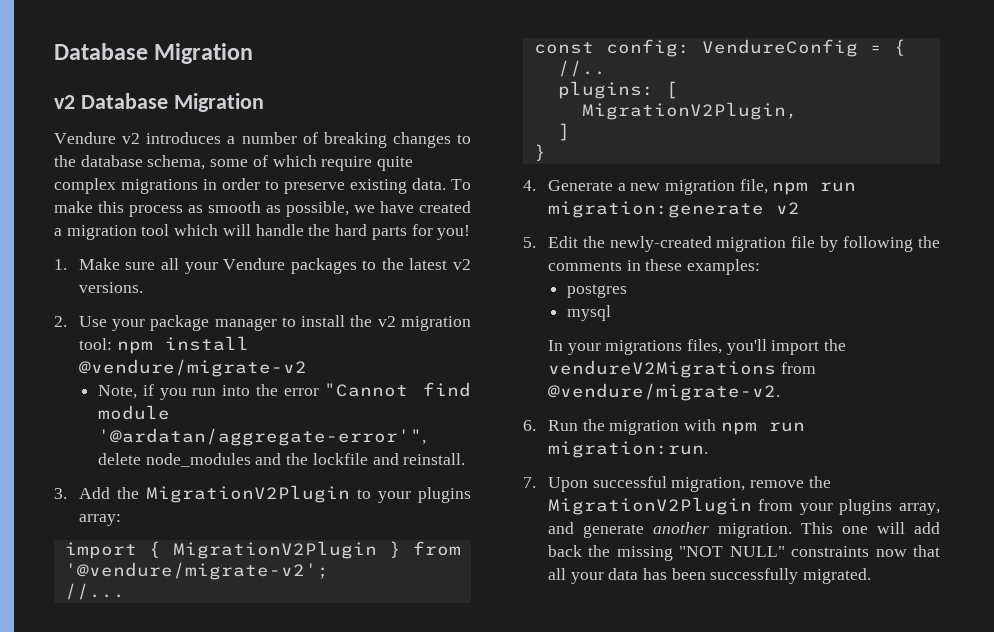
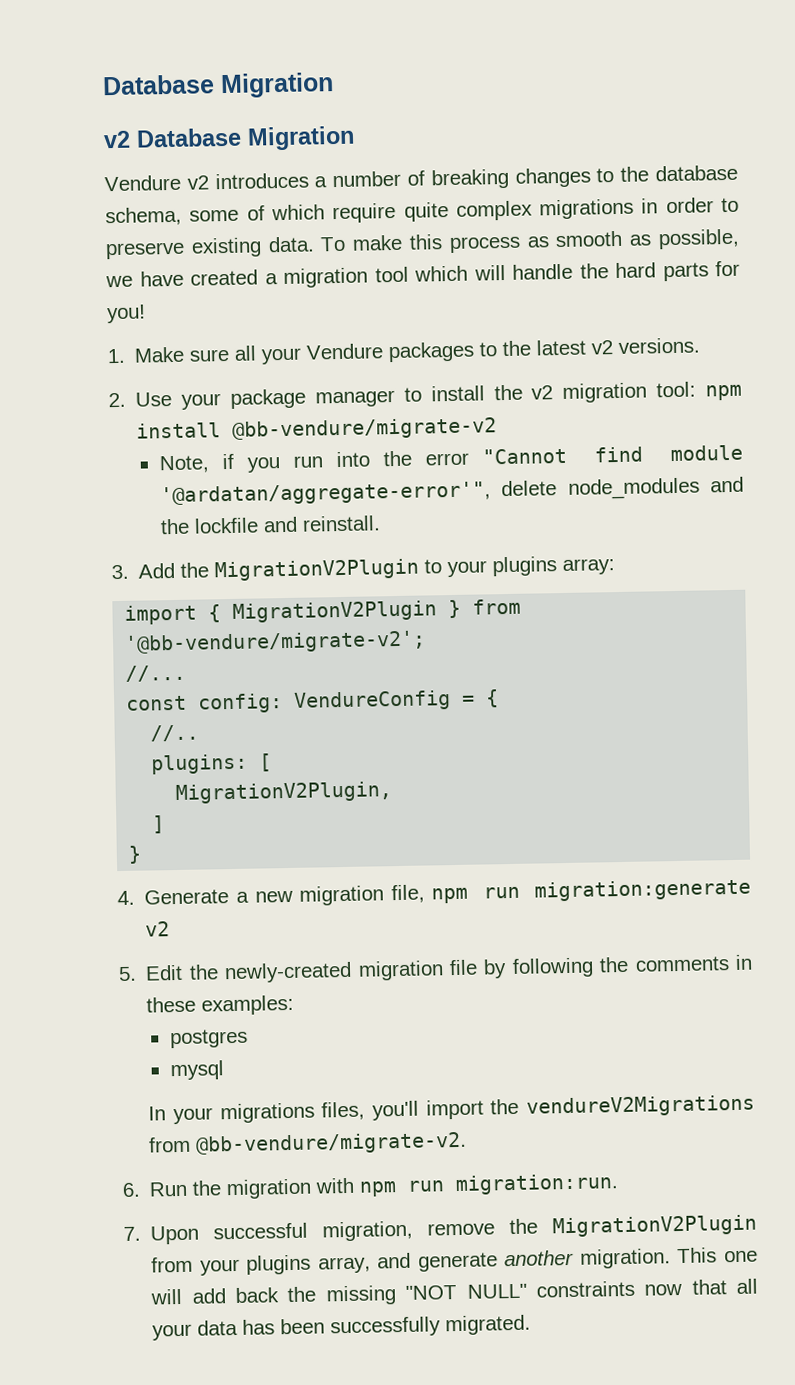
- 2. Use your package manager to install the v2 migration tool: npm install @vendure/migrate-v2
+ 2. Use your package manager to install the v2 migration tool: npm install @bb-vendure/migrate-v2
- import { MigrationV2Plugin } from '@vendure/migrate-v2';
+ import { MigrationV2Plugin } from '@bb-vendure/migrate-v2';
- In your migrations files, you'll import the vendureV2Migrations from @vendure/migrate-v2.
+ In your migrations files, you'll import the vendureV2Migrations from @bb-vendure/migrate-v2.

